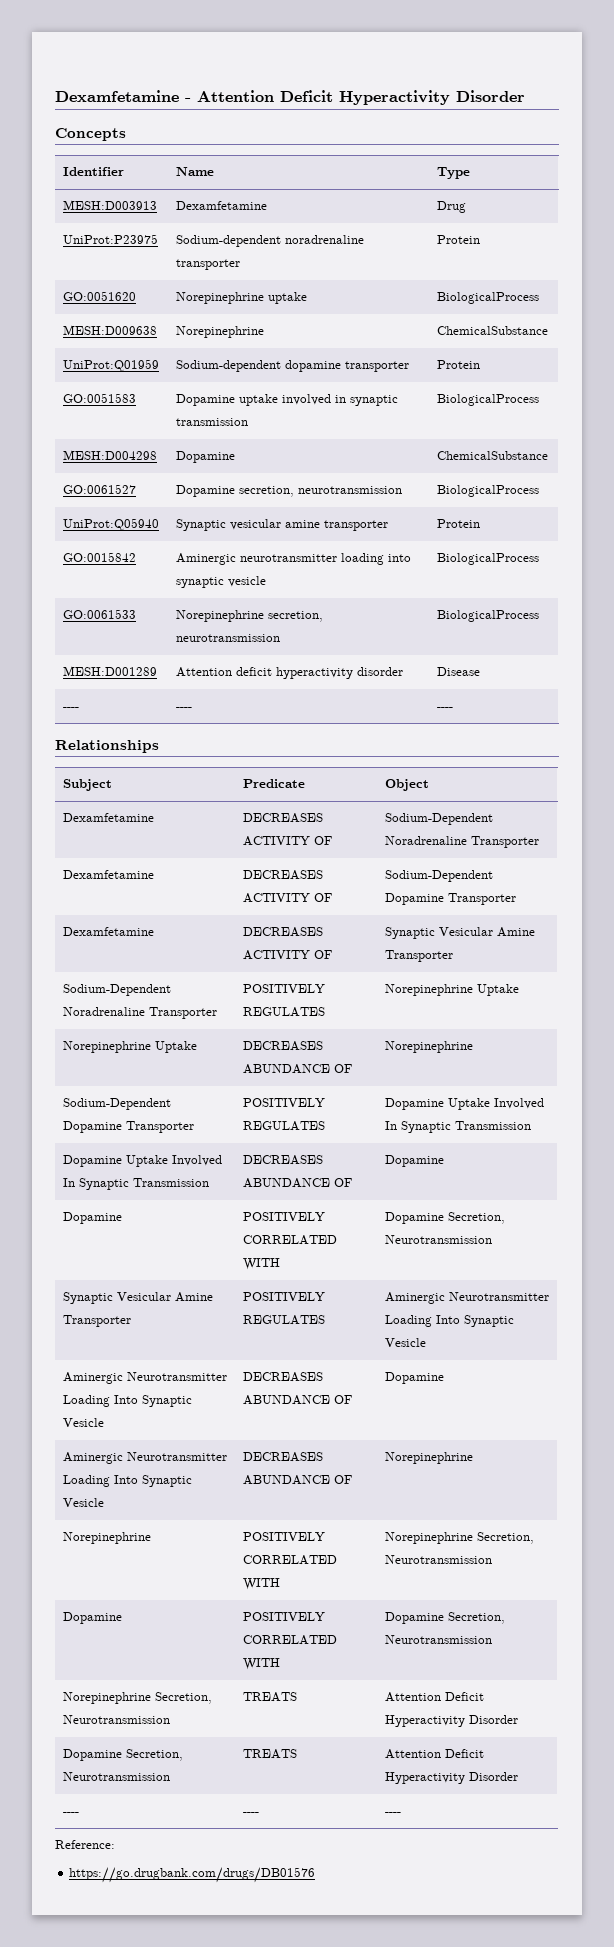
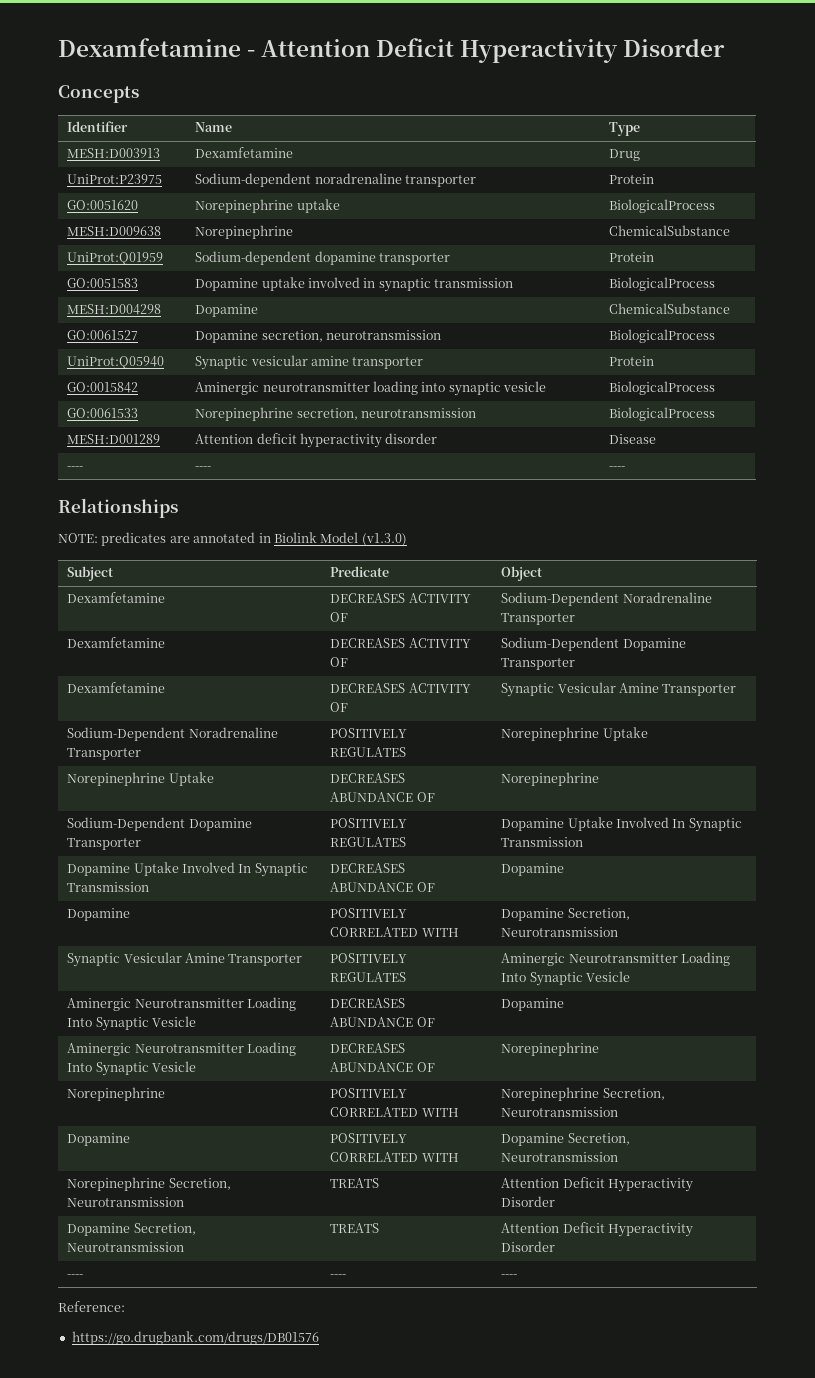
+ NOTE: predicates are annotated in Biolink Model (v1.3.0)

